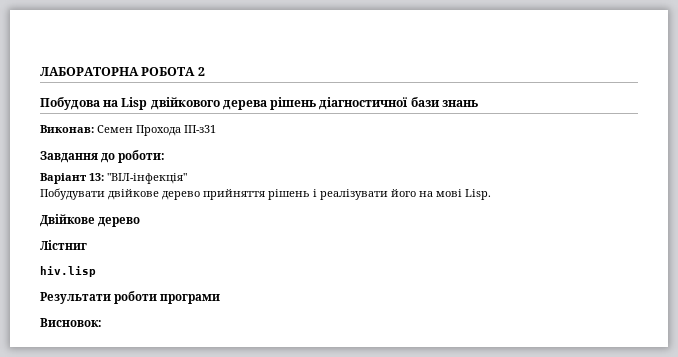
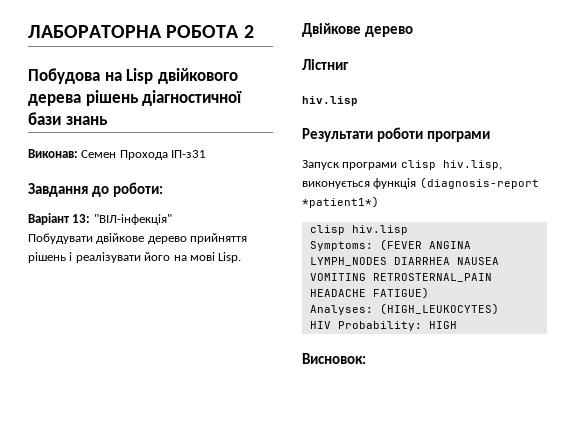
+ Запуск програми clisp hiv.lisp, виконується функція (diagnosis-report *patient1*)
+ clisp hiv.lisp
+ Symptoms: (FEVER ANGINA LYMPH_NODES DIARRHEA NAUSEA VOMITING RETROSTERNAL_PAIN HEADACHE FATIGUE)
+ Analyses: (HIGH_LEUKOCYTES)
+ HIV Probability: HIGH

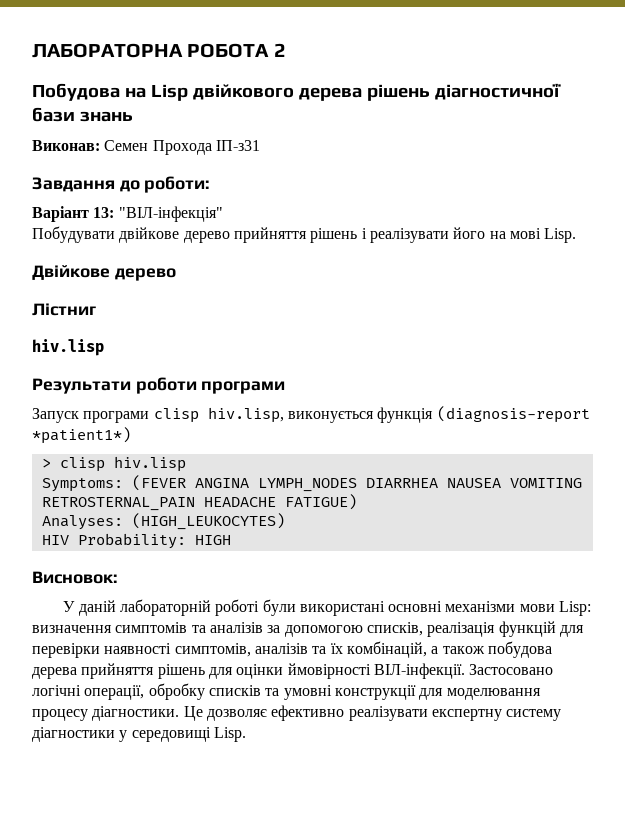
- clisp hiv.lisp
+ > clisp hiv.lisp
+ У даній лабораторній роботі були використані основні механізми мови Lisp: визначення симптомів та аналізів за допомогою списків, реалізація функцій для перевірки наявності симптомів, аналізів та їх комбінацій, а також побудова дерева прийняття рішень для оцінки ймовірності ВІЛ-інфекції. Застосовано логічні операції, обробку списків та умовні конструкції для моделювання процесу діагностики. Це дозволяє ефективно реалізувати експертну систему діагностики у середовищі Lisp.

